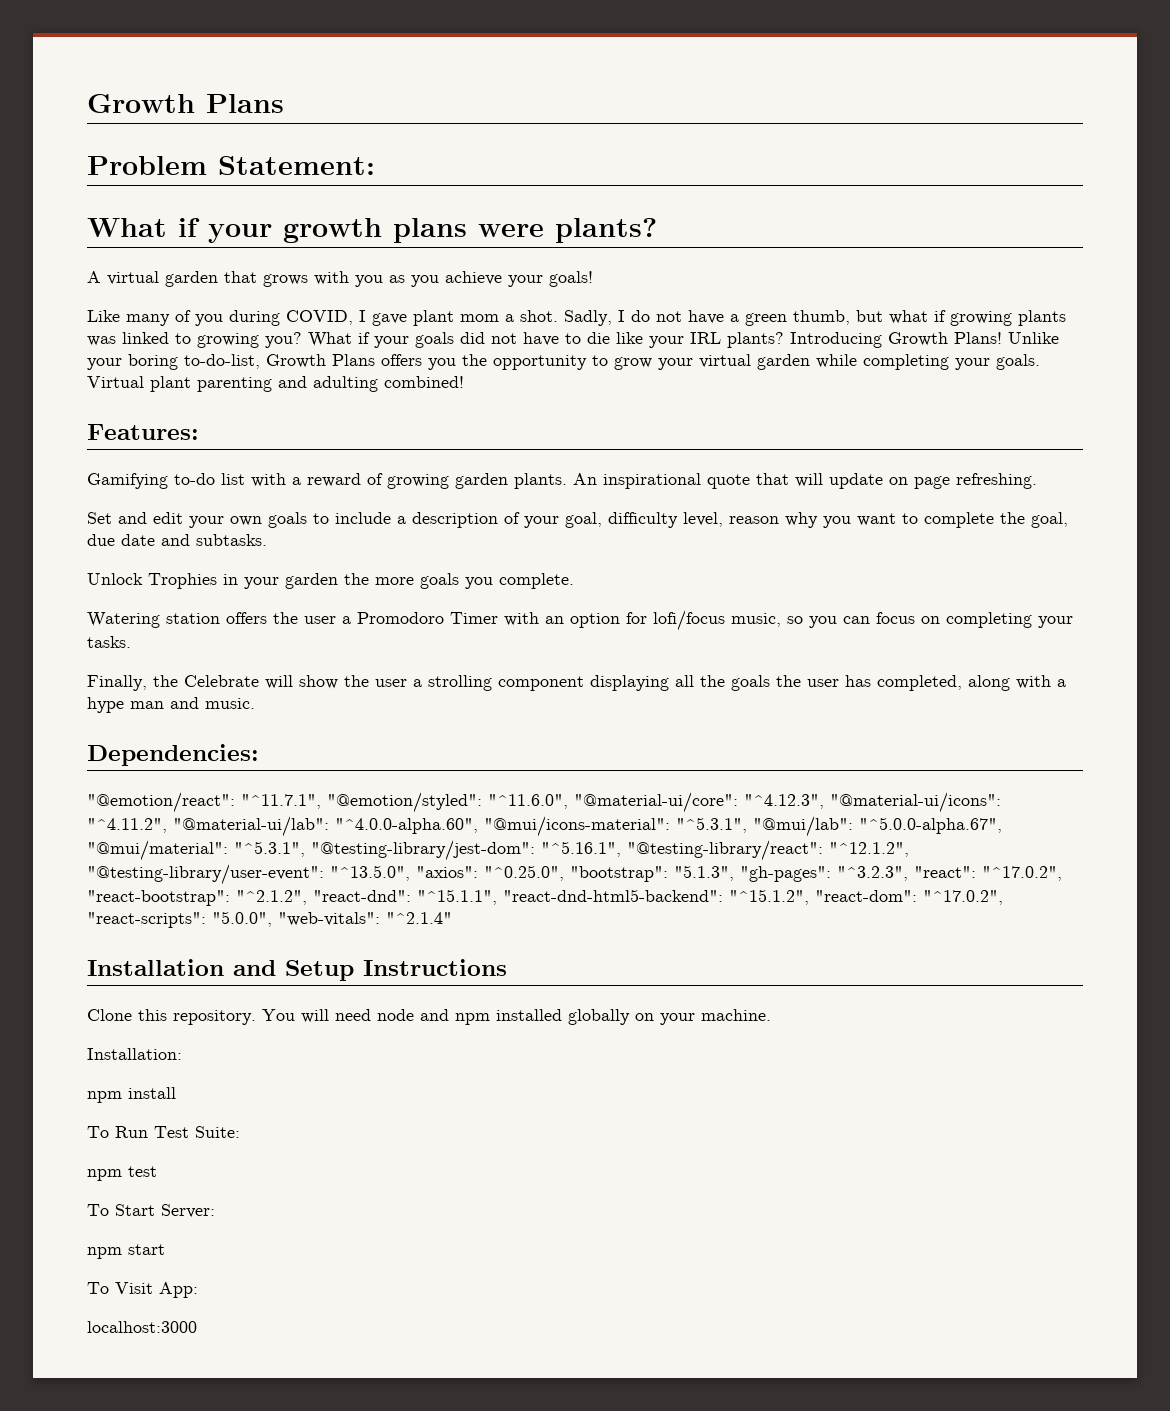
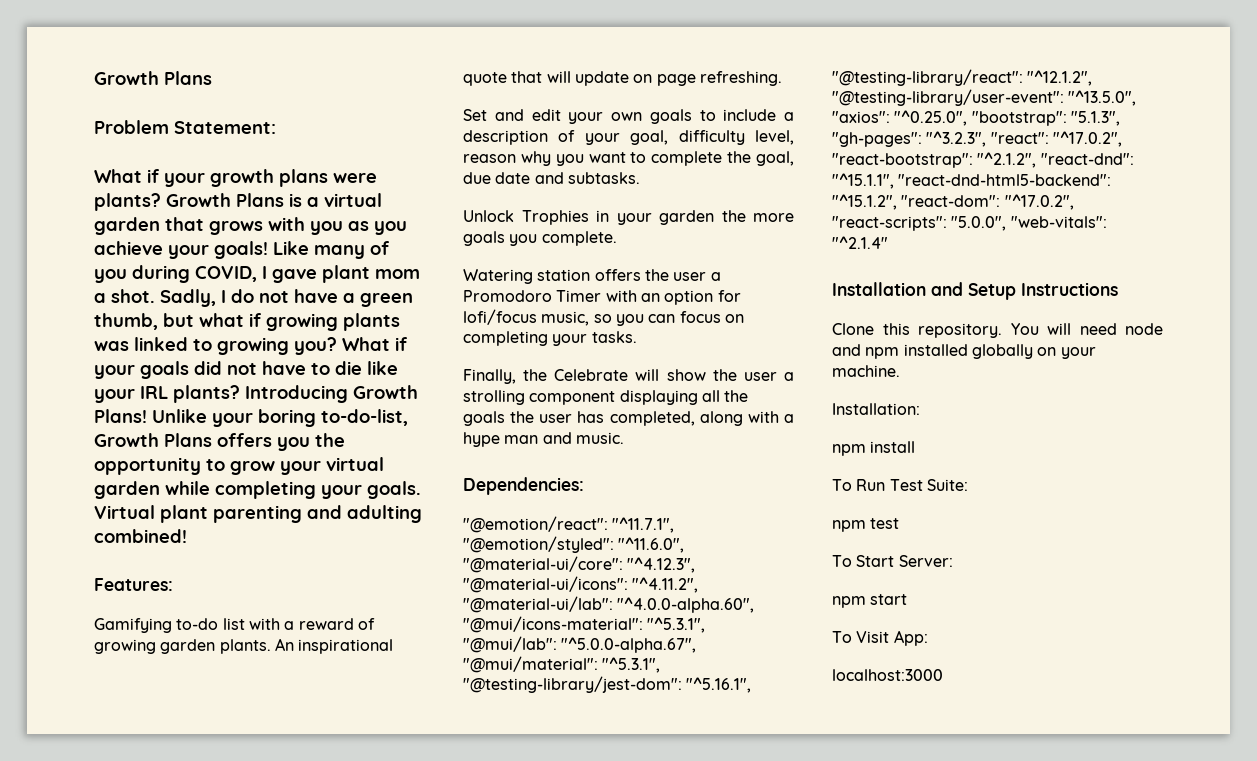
- What if your growth plans were plants?
- A virtual garden that grows with you as you achieve your goals!
- Like many of you during COVID, I gave plant mom a shot.
+ What if your growth plans were plants? Growth Plans is a virtual garden that grows with you as you achieve your goals! Like many of you during COVID, I gave plant mom a shot.

